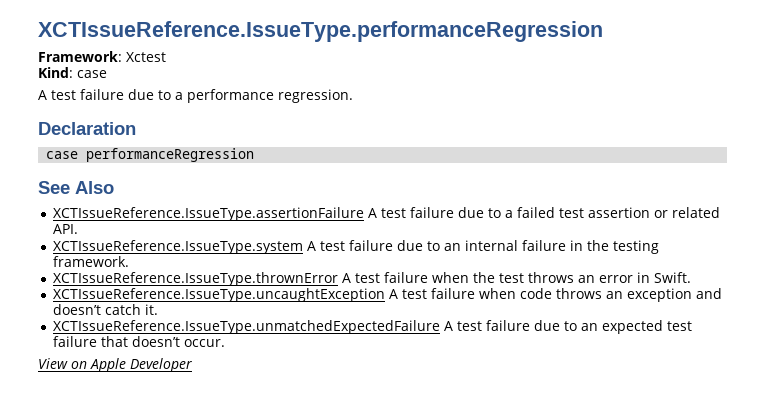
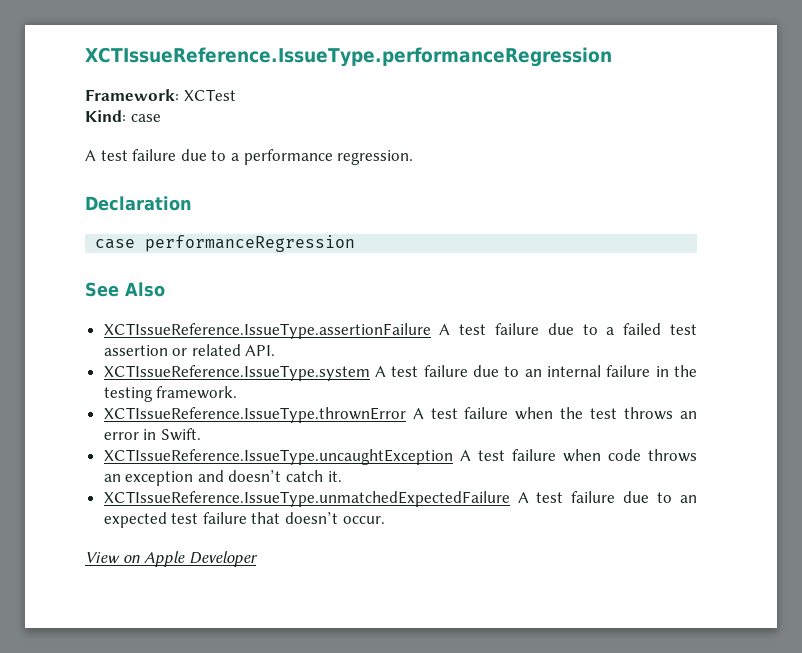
- Framework: Xctest
+ Framework: XCTest

